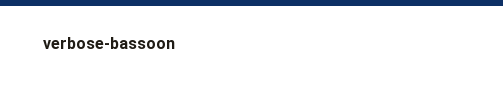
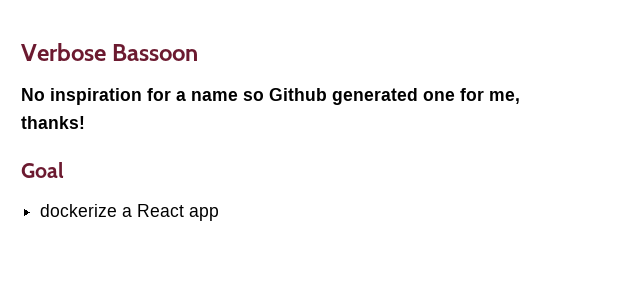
- verbose-bassoon
+ Verbose Bassoon
+ No inspiration for a name so Github generated one for me, thanks!
+ Goal
+ dockerize a React app

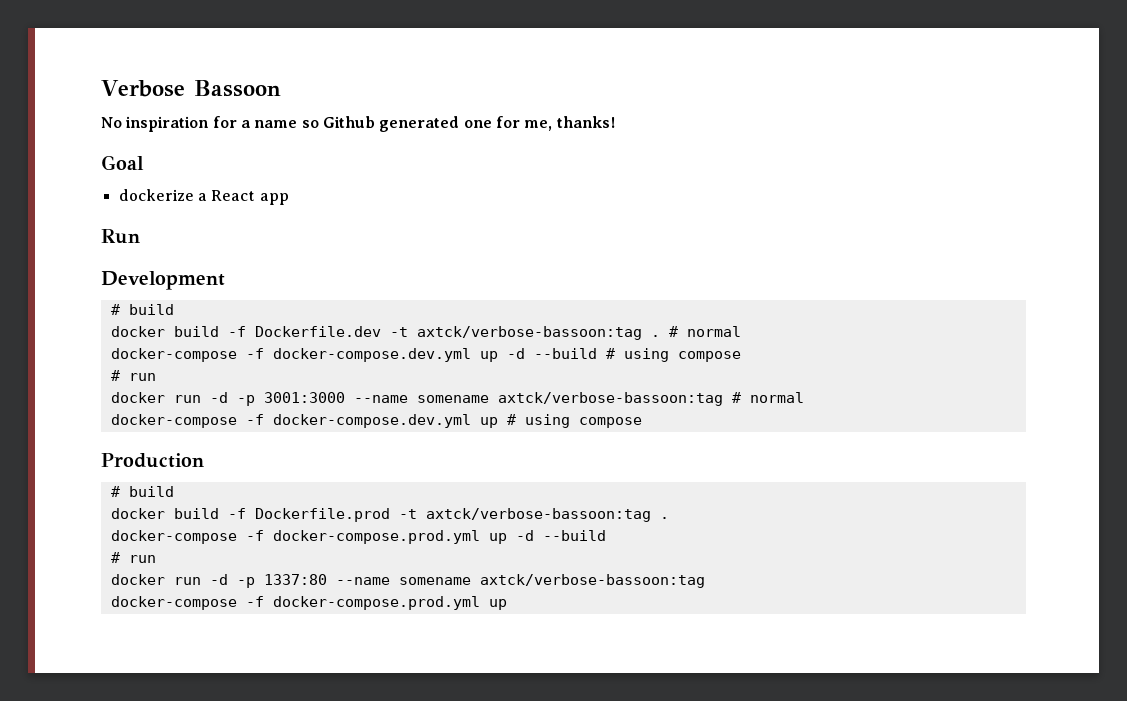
+ Run
+ Development
+ # build
+ docker build -f Dockerfile.dev -t axtck/verbose-bassoon:tag . # normal
+ docker-compose -f docker-compose.dev.yml up -d --build # using compose
+ # run
+ docker run -d -p 3001:3000 --name somename axtck/verbose-bassoon:tag # normal
+ docker-compose -f docker-compose.dev.yml up # using compose
+ Production
+ # build
+ docker build -f Dockerfile.prod -t axtck/verbose-bassoon:tag .
+ docker-compose -f docker-compose.prod.yml up -d --build
+ # run
+ docker run -d -p 1337:80 --name somename axtck/verbose-bassoon:tag
+ docker-compose -f docker-compose.prod.yml up

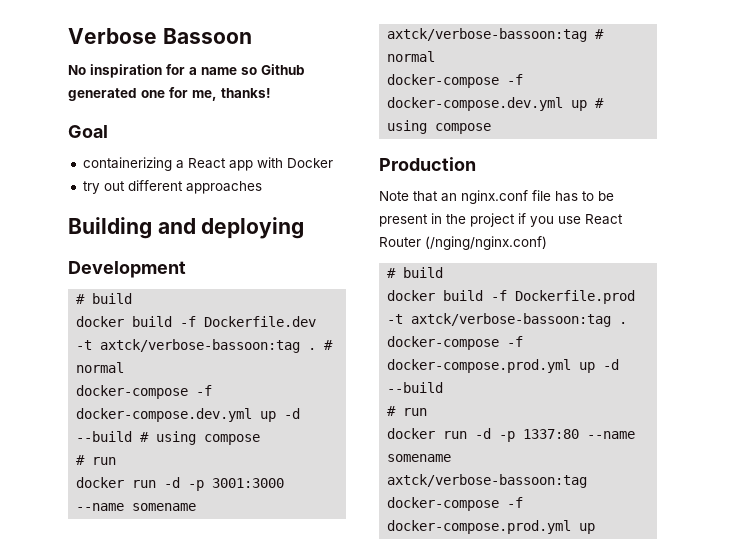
- dockerize a React app
- Run
+ containerizing a React app with Docker
+ try out different approaches
+ Building and deploying
+ Note that an nginx.conf file has to be present in the project if you use React Router (/nging/nginx.conf)

